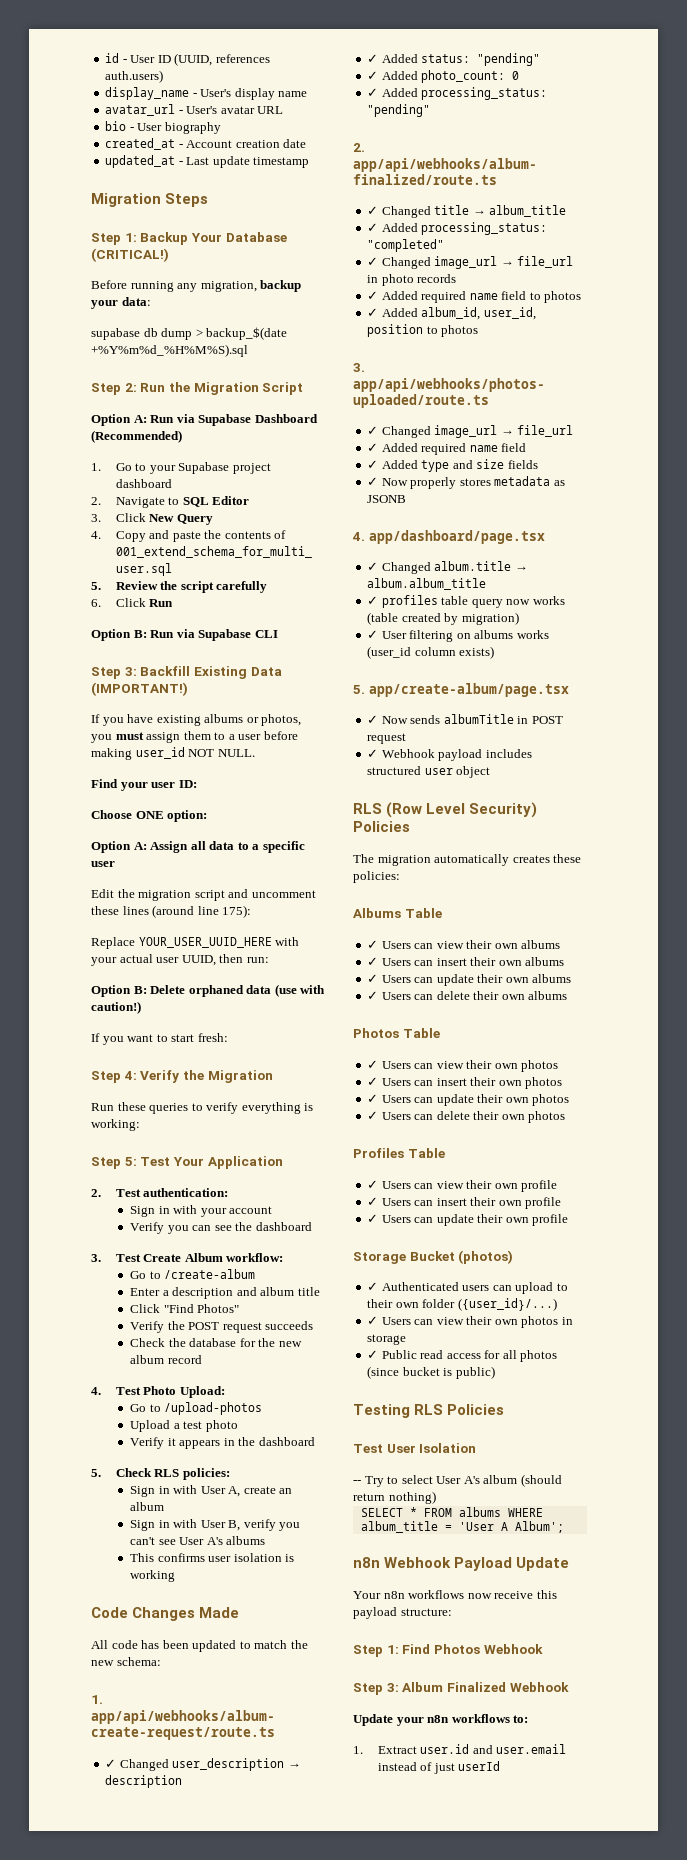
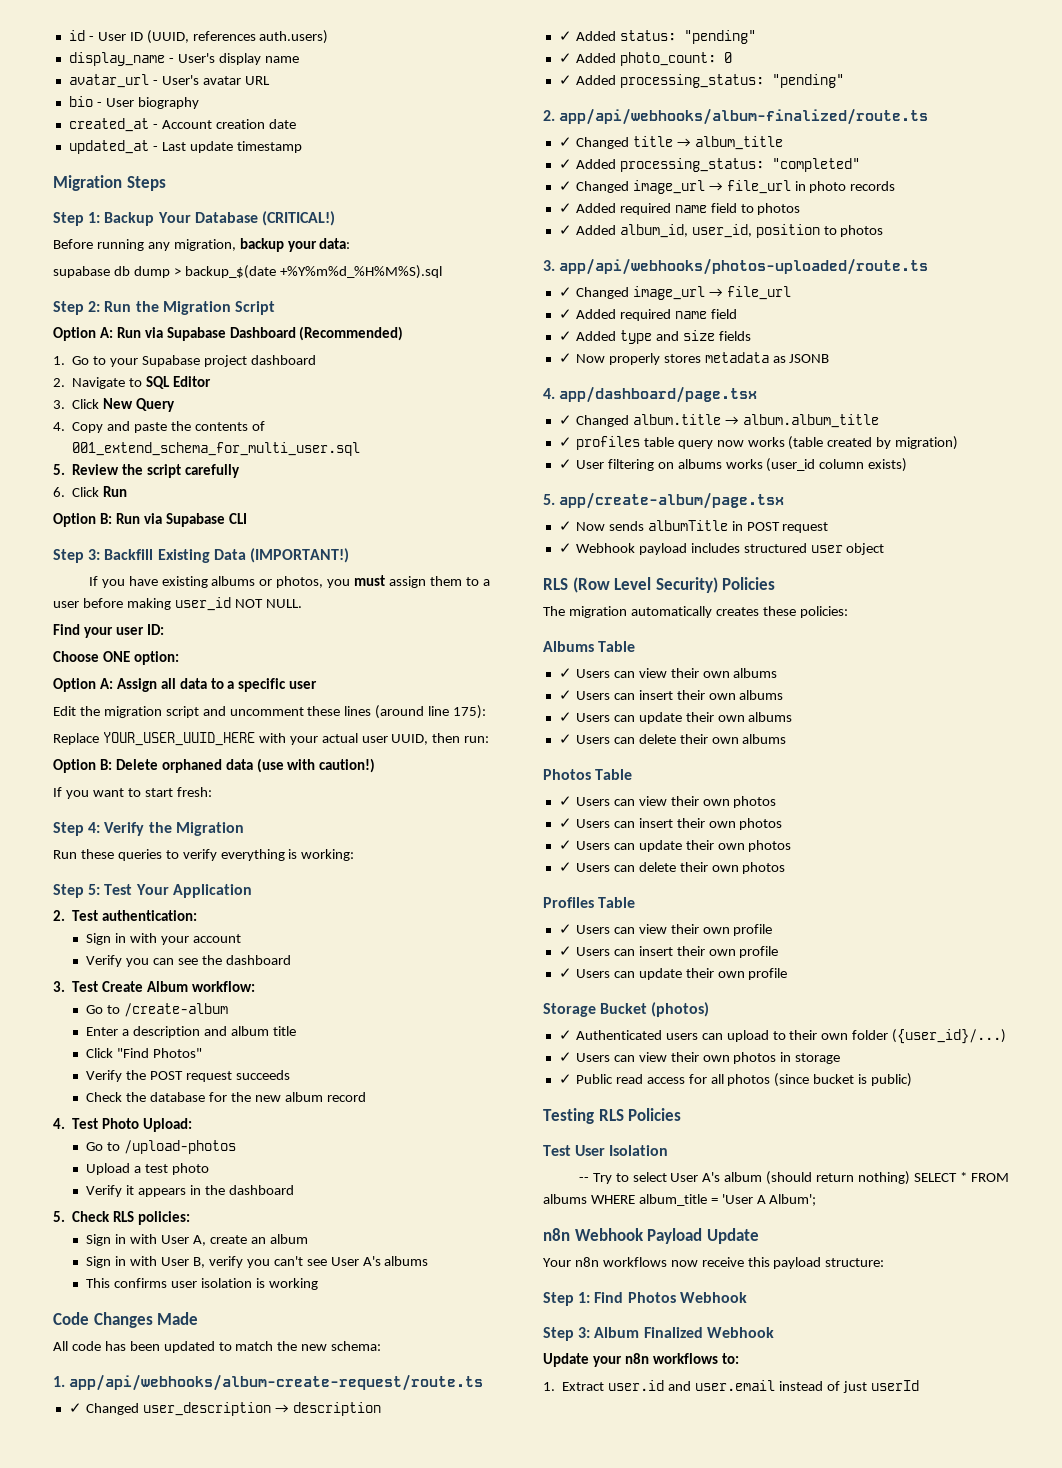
- -- Try to select User A's album (should return nothing)
- SELECT * FROM albums WHERE album_title = 'User A Album';
+ -- Try to select User A's album (should return nothing) SELECT * FROM albums WHERE album_title = 'User A Album';

